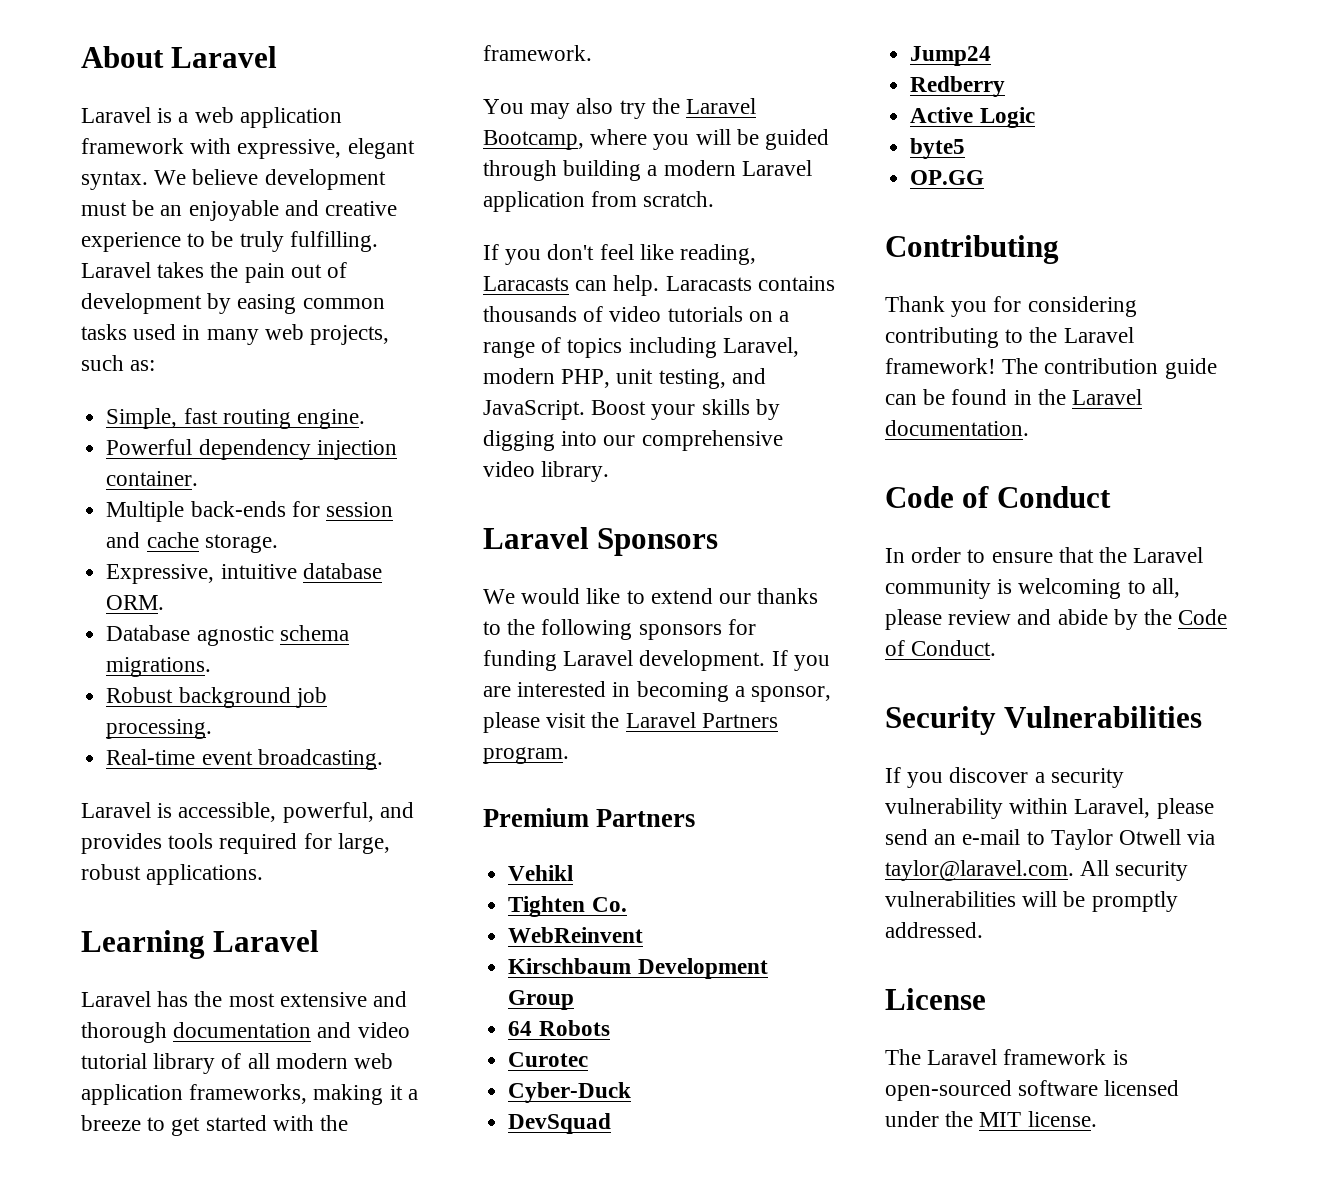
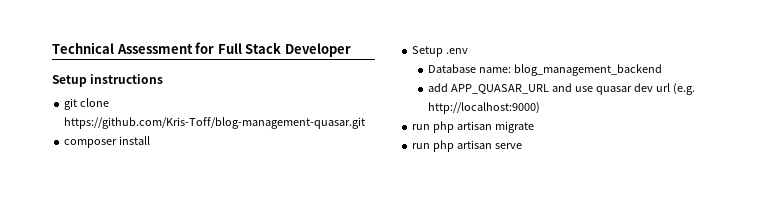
- About Laravel
- Laravel is a web application framework with expressive, elegant syntax. We believe development must be an enjoyable and creative experience to be truly fulfilling. Laravel takes the pain out of development by easing common tasks used in many web projects, such as:
- Simple, fast routing engine.
- Powerful dependency injection container.
- Multiple back-ends for session and cache storage.
- Expressive, intuitive database ORM.
- Database agnostic schema migrations.
- Robust background job processing.
- Real-time event broadcasting.
- Laravel is accessible, powerful, and provides tools required for large, robust applications.
- Learning Laravel
- Laravel has the most extensive and thorough documentation and video tutorial library of all modern web application frameworks, making it a breeze to get started with the framework.
- You may also try the Laravel Bootcamp, where you will be guided through building a modern Laravel application from scratch.
- If you don't feel like reading, Laracasts can help. Laracasts contains thousands of video tutorials on a range of topics including Laravel, modern PHP, unit testing, and JavaScript. Boost your skills by digging into our comprehensive video library.
- Laravel Sponsors
- We would like to extend our thanks to the following sponsors for funding Laravel development. If you are interested in becoming a sponsor, please visit the Laravel Partners program.
- Premium Partners
- Vehikl
- Tighten Co.
- WebReinvent
- Kirschbaum Development Group
- 64 Robots
- Curotec
- Cyber-Duck
- DevSquad
- Jump24
- Redberry
- Active Logic
- byte5
- OP.GG
- Contributing
- Thank you for considering contributing to the Laravel framework! The contribution guide can be found in the Laravel documentation.
- Code of Conduct
- In order to ensure that the Laravel community is welcoming to all, please review and abide by the Code of Conduct.
- Security Vulnerabilities
- If you discover a security vulnerability within Laravel, please send an e-mail to Taylor Otwell via taylor@laravel.com. All security vulnerabilities will be promptly addressed.
- License
- The Laravel framework is open-sourced software licensed under the MIT license.
+ Technical Assessment for Full Stack Developer
+ Setup instructions
+ git clone https://github.com/Kris-Toff/blog-management-quasar.git
+ composer install
+ Setup .env
+ Database name: blog_management_backend
+ add APP_QUASAR_URL and use quasar dev url (e.g. http://localhost:9000)
+ run php artisan migrate
+ run php artisan serve

